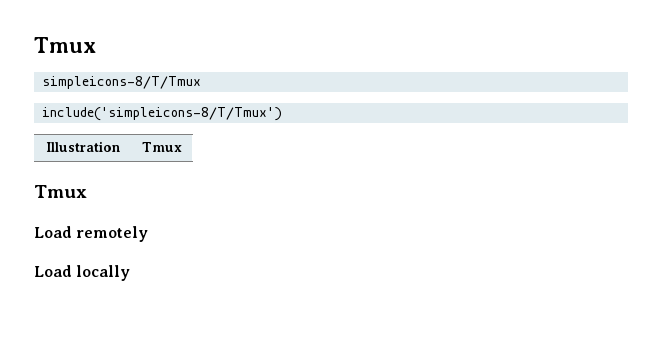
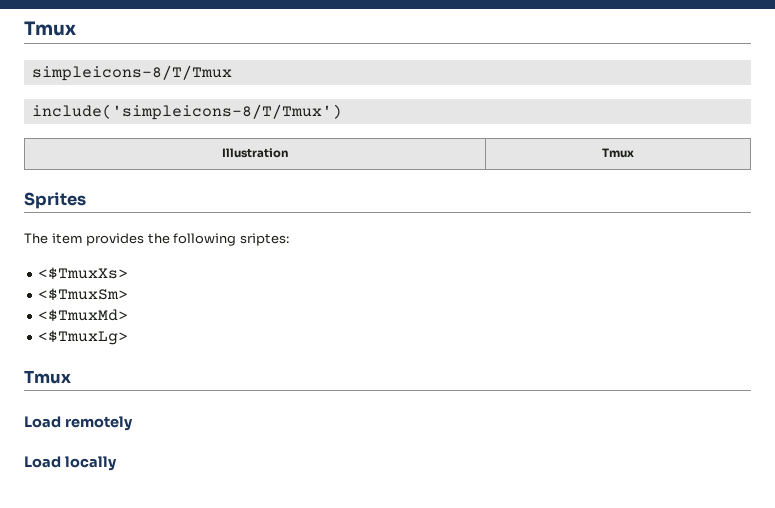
+ Sprites
+ The item provides the following sriptes:
+ <$TmuxXs>
+ <$TmuxSm>
+ <$TmuxMd>
+ <$TmuxLg>

